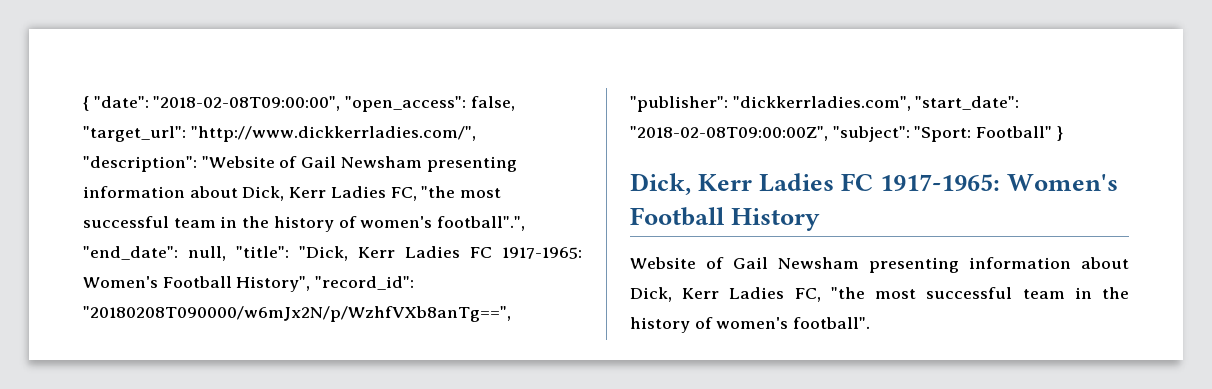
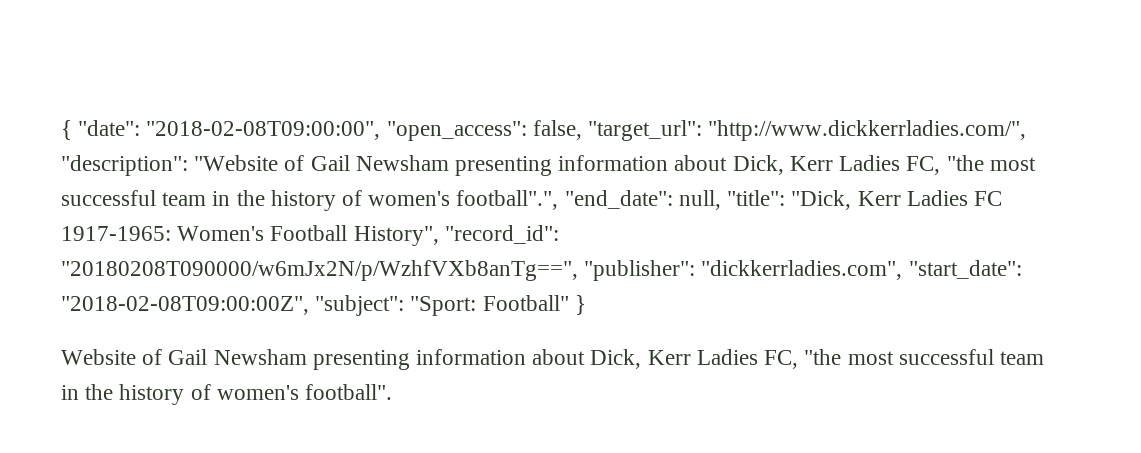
- Dick, Kerr Ladies FC 1917-1965: Women's Football History

